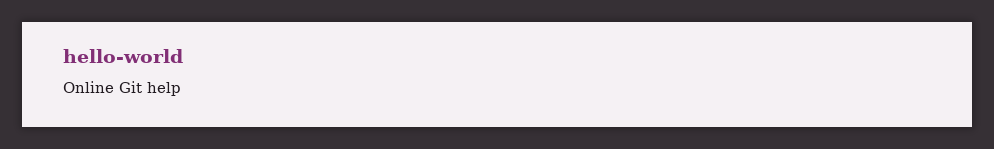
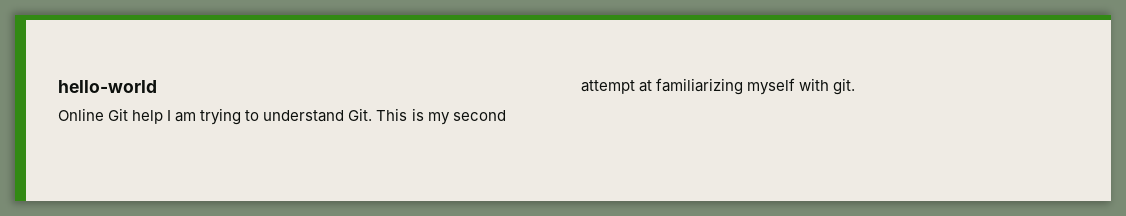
- Online Git help
+ Online Git help I am trying to understand Git. This is my second attempt at familiarizing myself with git.

